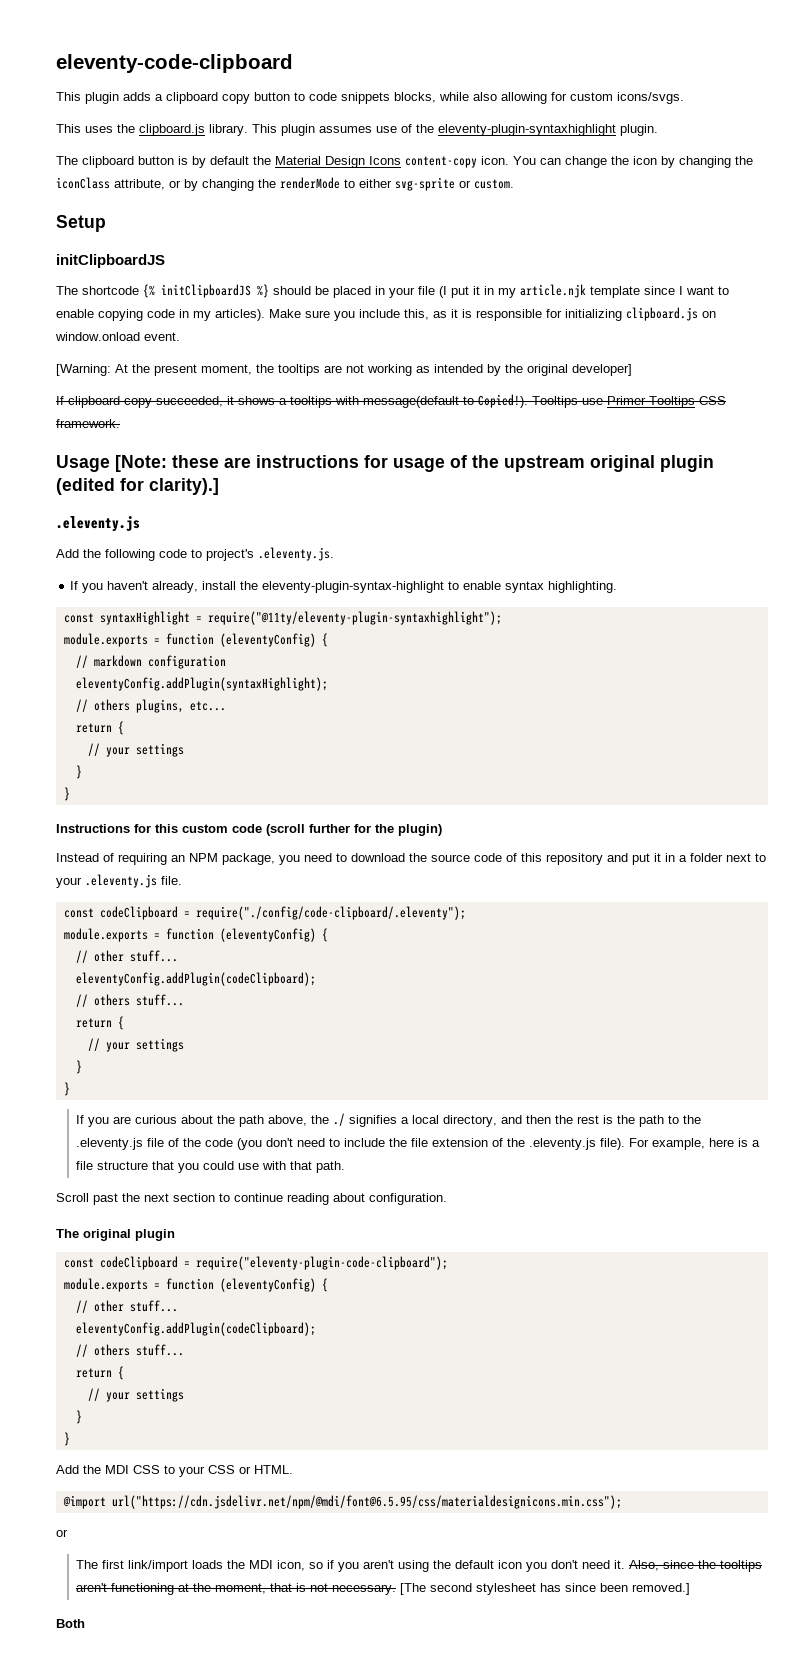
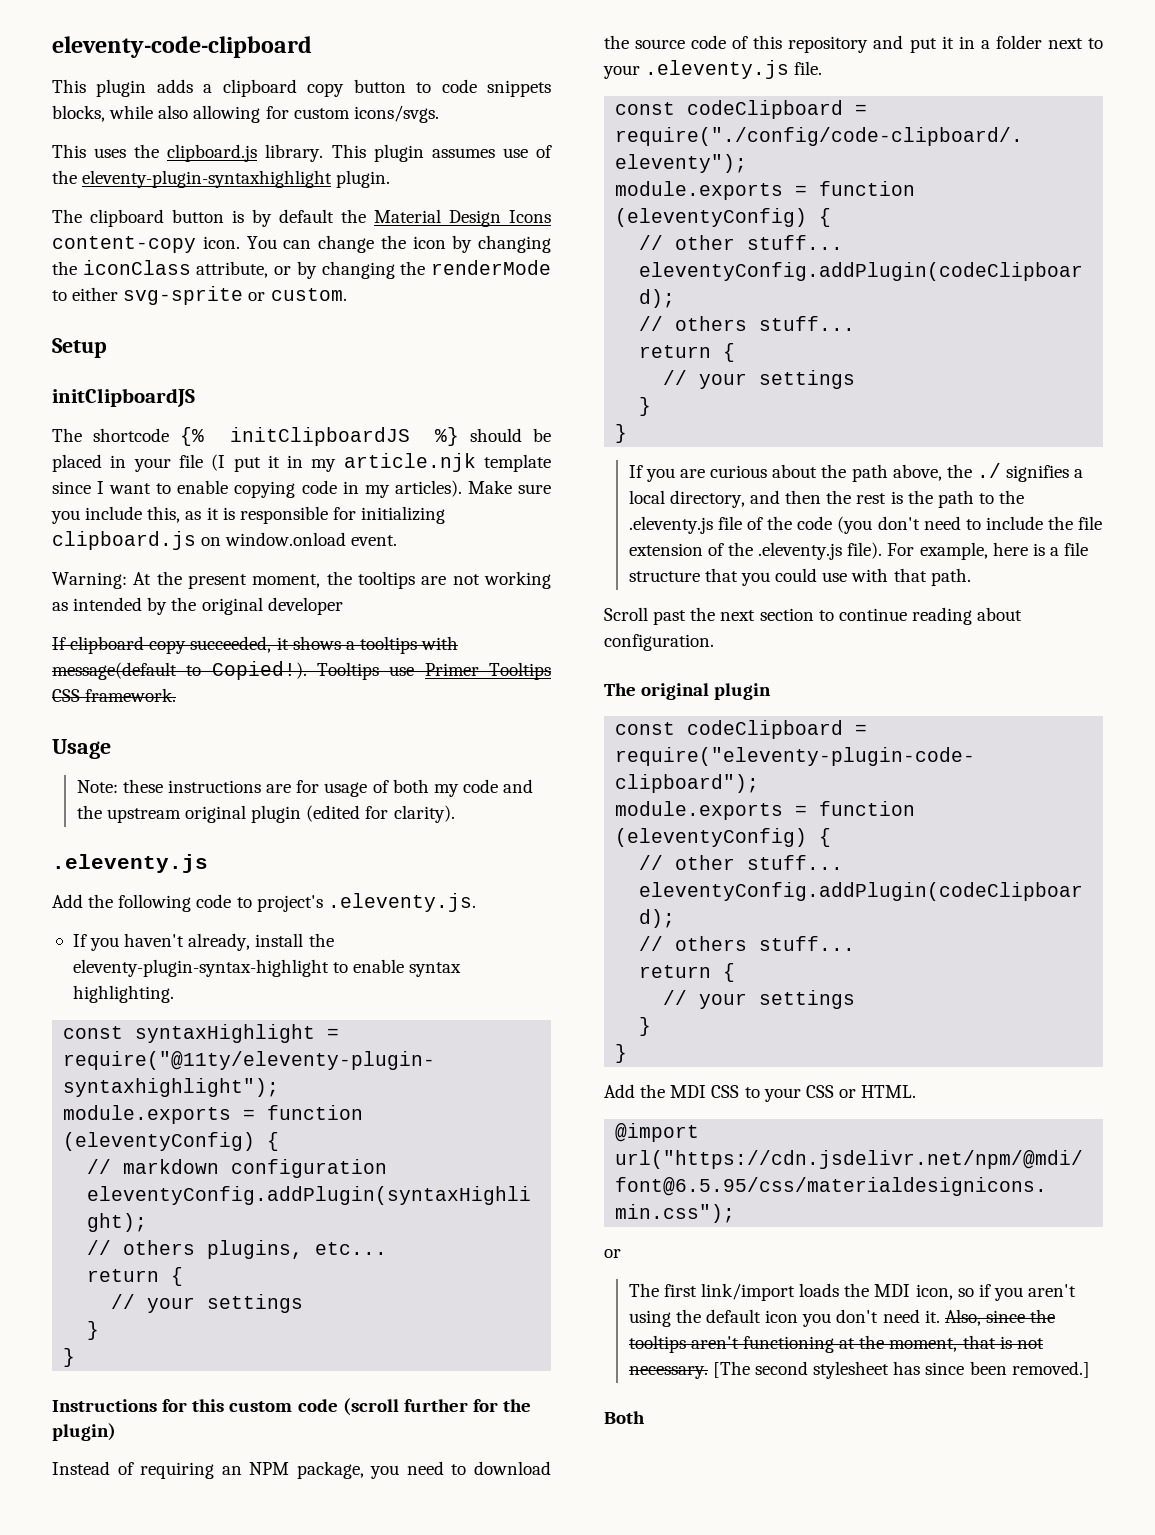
- [Warning: At the present moment, the tooltips are not working as intended by the original developer]
+ Warning: At the present moment, the tooltips are not working as intended by the original developer
- Usage [Note: these are instructions for usage of the upstream original plugin (edited for clarity).]
+ Usage
+ Note: these instructions are for usage of both my code and the upstream original plugin (edited for clarity).

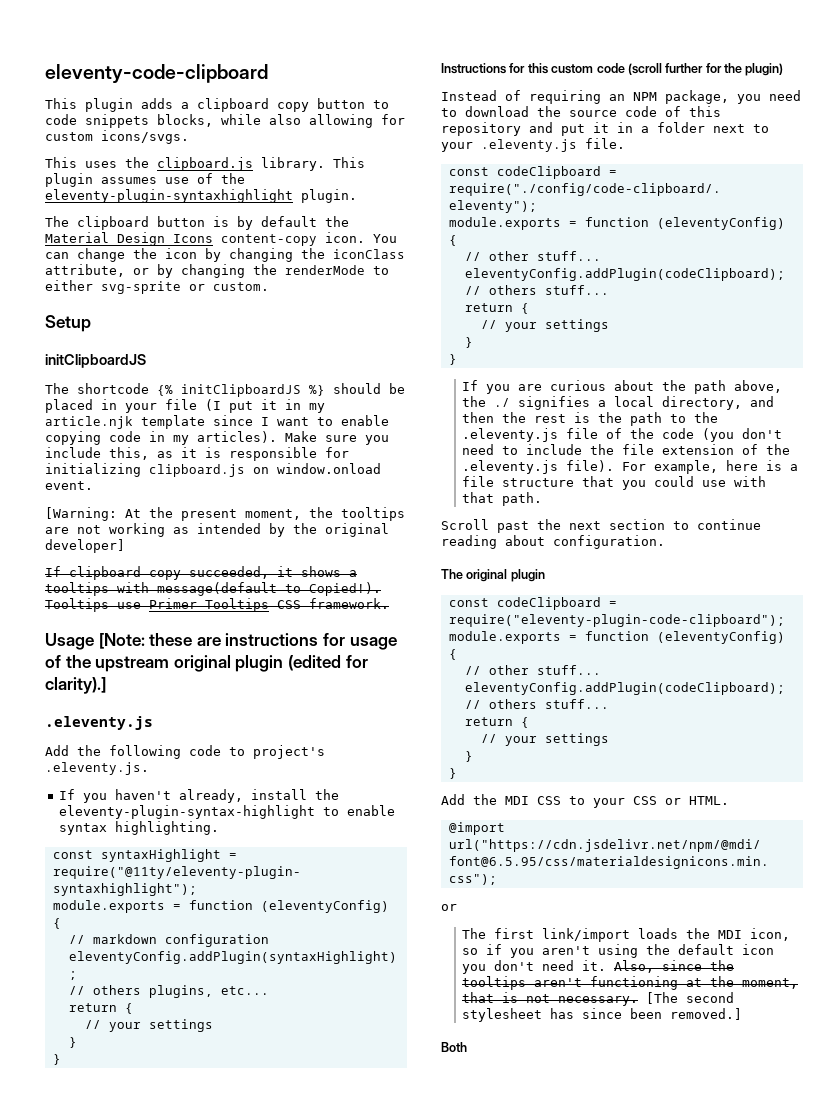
- Warning: At the present moment, the tooltips are not working as intended by the original developer
+ [Warning: At the present moment, the tooltips are not working as intended by the original developer]
- Usage
- Note: these instructions are for usage of both my code and the upstream original plugin (edited for clarity).
+ Usage [Note: these are instructions for usage of the upstream original plugin (edited for clarity).]

